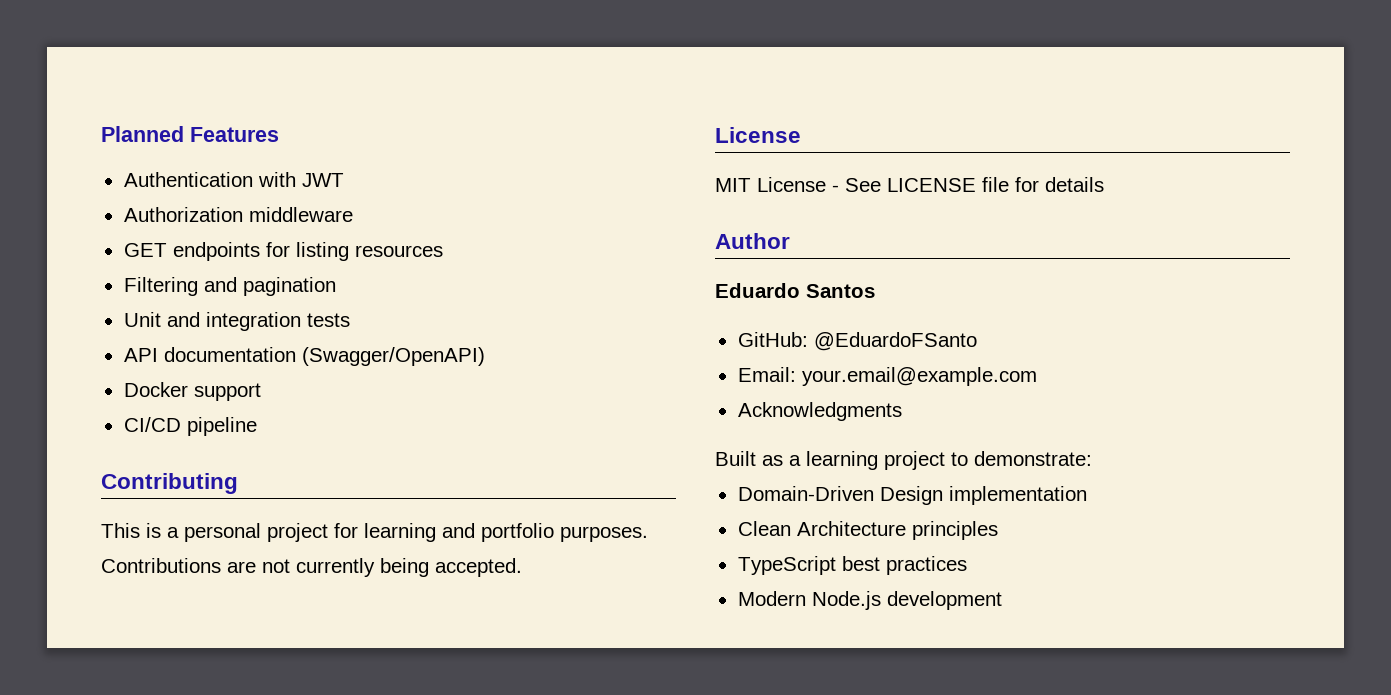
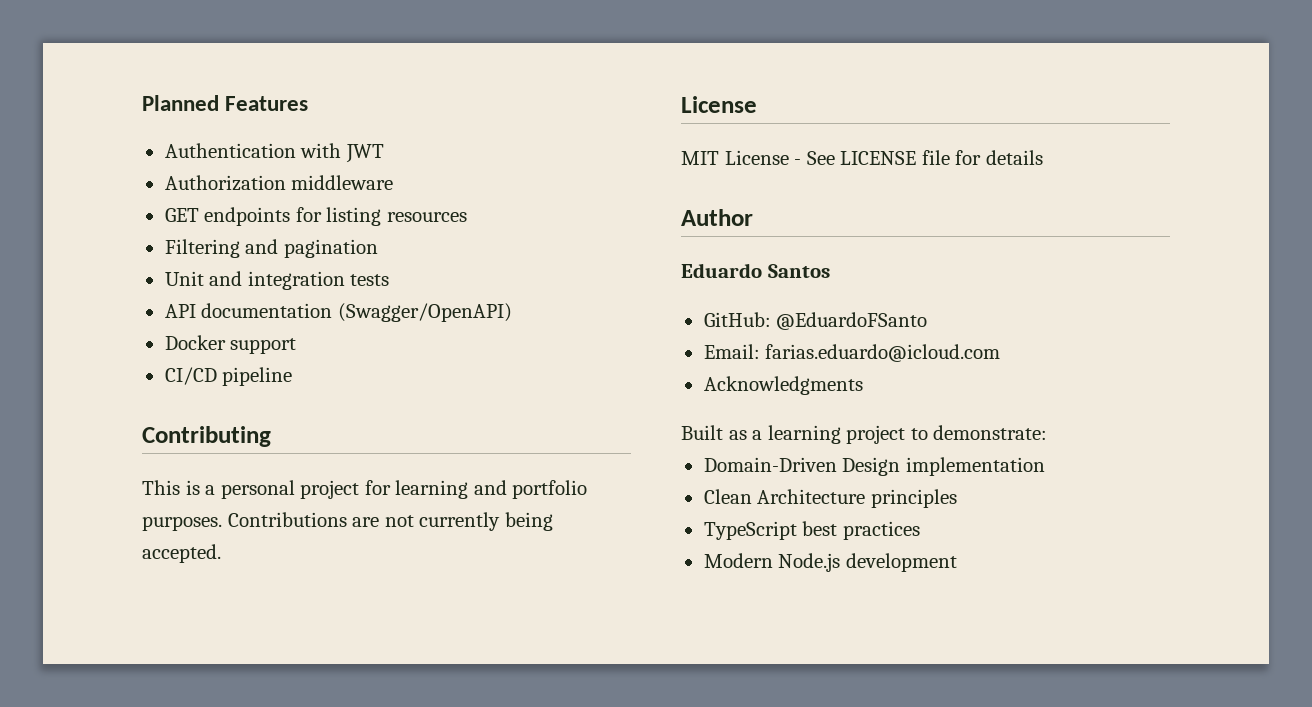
- Email: your.email@example.com
+ Email: farias.eduardo@icloud.com

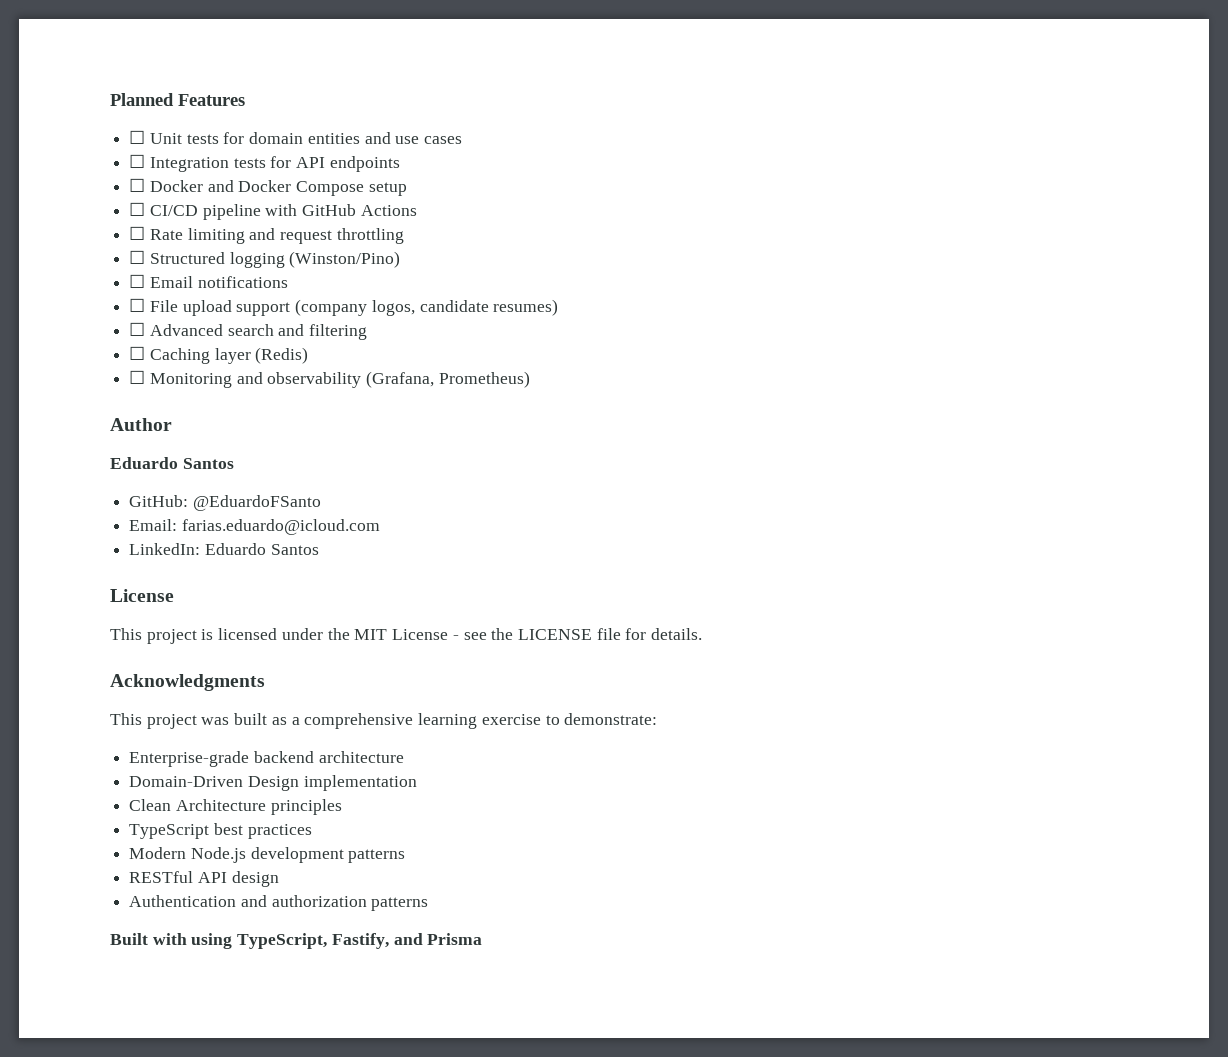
- Authentication with JWT
- Authorization middleware
- GET endpoints for listing resources
- Filtering and pagination
- Unit and integration tests
- API documentation (Swagger/OpenAPI)
- Docker support
- CI/CD pipeline
- Contributing
- This is a personal project for learning and portfolio purposes. Contributions are not currently being accepted.
- License
- MIT License - See LICENSE file for details
+ ☐ Unit tests for domain entities and use cases
+ ☐ Integration tests for API endpoints
+ ☐ Docker and Docker Compose setup
+ ☐ CI/CD pipeline with GitHub Actions
+ ☐ Rate limiting and request throttling
+ ☐ Structured logging (Winston/Pino)
+ ☐ Email notifications
+ ☐ File upload support (company logos, candidate resumes)
+ ☐ Advanced search and filtering
+ ☐ Caching layer (Redis)
+ ☐ Monitoring and observability (Grafana, Prometheus)
+ LinkedIn: Eduardo Santos
+ License
+ This project is licensed under the MIT License - see the LICENSE file for details.
  Acknowledgments
- Built as a learning project to demonstrate:
+ This project was built as a comprehensive learning exercise to demonstrate:
+ Enterprise-grade backend architecture
- Modern Node.js development
+ Modern Node.js development patterns
+ RESTful API design
+ Authentication and authorization patterns
+ Built with using TypeScript, Fastify, and Prisma

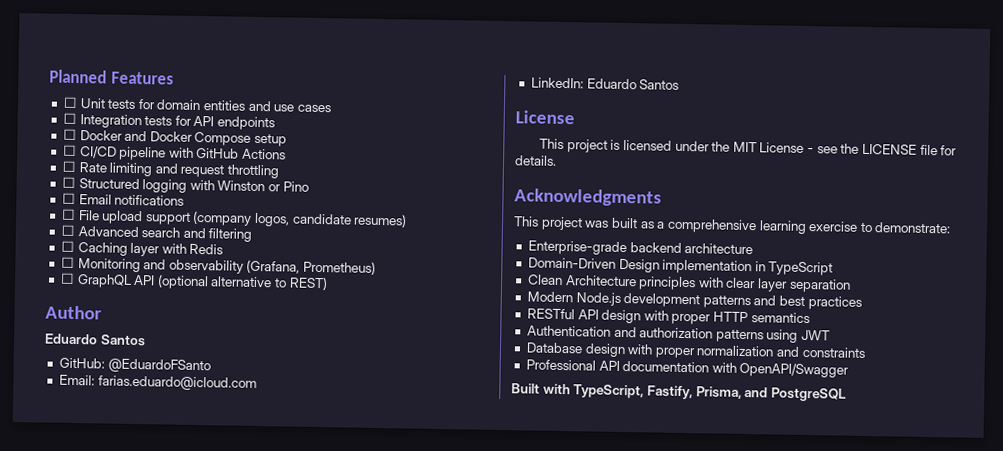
- ☐ Structured logging (Winston/Pino)
+ ☐ Structured logging with Winston or Pino
- ☐ Caching layer (Redis)
+ ☐ Caching layer with Redis
+ ☐ GraphQL API (optional alternative to REST)
- Domain-Driven Design implementation
+ Domain-Driven Design implementation in TypeScript
- Clean Architecture principles
- TypeScript best practices
+ Clean Architecture principles with clear layer separation
- Modern Node.js development patterns
+ Modern Node.js development patterns and best practices
- RESTful API design
+ RESTful API design with proper HTTP semantics
- Authentication and authorization patterns
+ Authentication and authorization patterns using JWT
+ Database design with proper normalization and constraints
+ Professional API documentation with OpenAPI/Swagger
- Built with using TypeScript, Fastify, and Prisma
+ Built with TypeScript, Fastify, Prisma, and PostgreSQL

